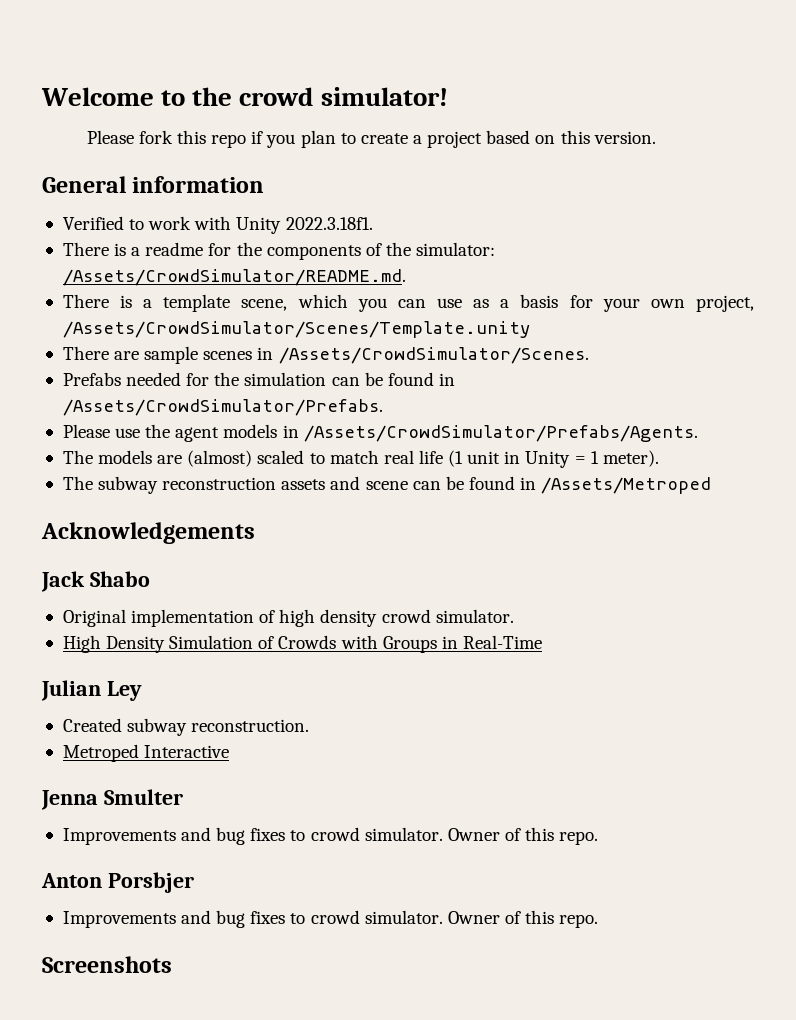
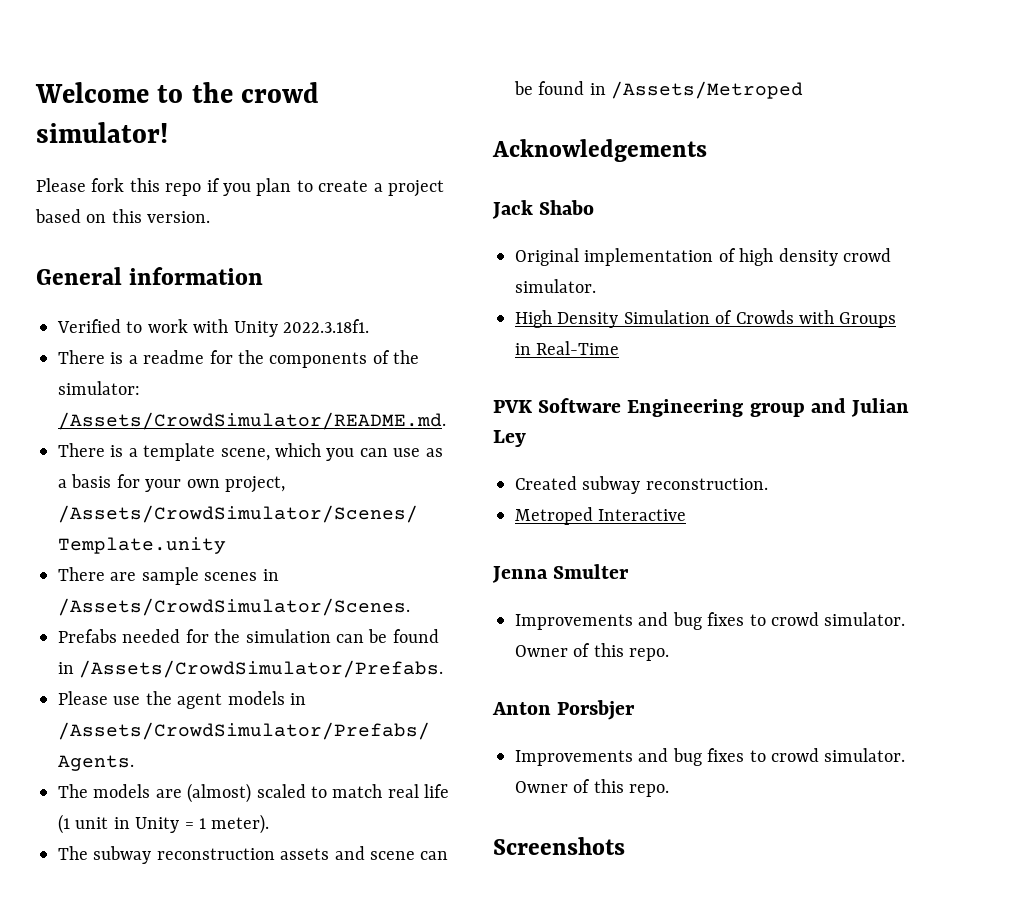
- Julian Ley
+ PVK Software Engineering group and Julian Ley

